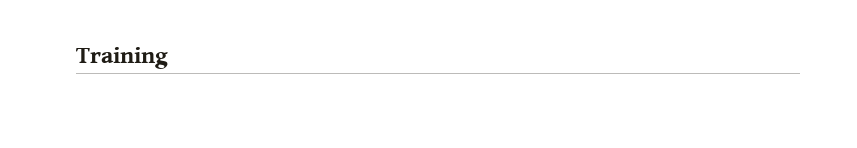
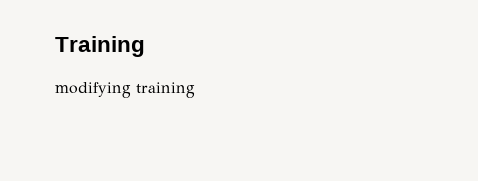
+ modifying training

